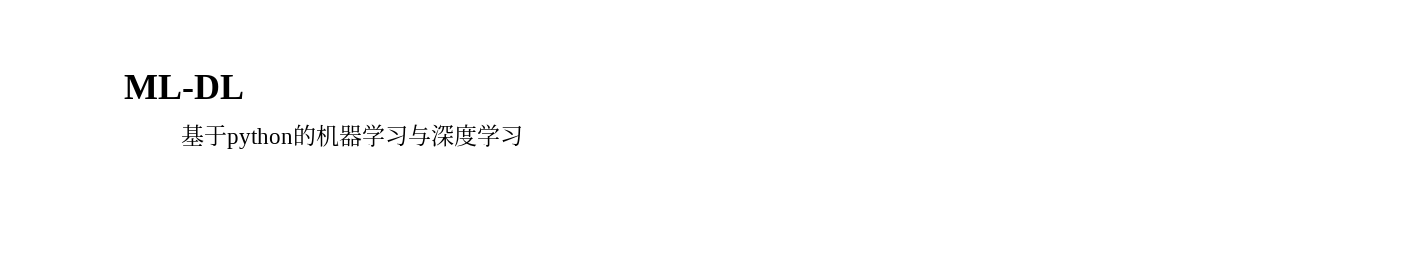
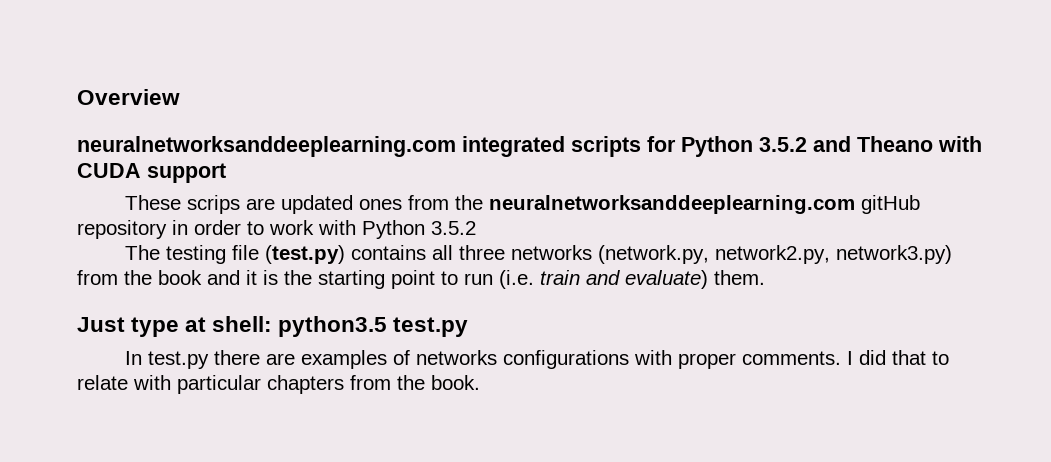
- ML-DL
- 基于python的机器学习与深度学习
+ Overview
+ neuralnetworksanddeeplearning.com integrated scripts for Python 3.5.2 and Theano with CUDA support
+ These scrips are updated ones from the neuralnetworksanddeeplearning.com gitHub repository in order to work with Python 3.5.2
+ The testing file (test.py) contains all three networks (network.py, network2.py, network3.py) from the book and it is the starting point to run (i.e. train and evaluate) them.
+ Just type at shell: python3.5 test.py
+ In test.py there are examples of networks configurations with proper comments. I did that to relate with particular chapters from the book.

